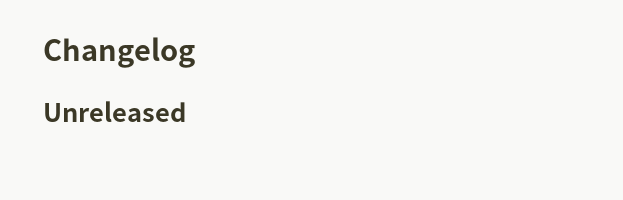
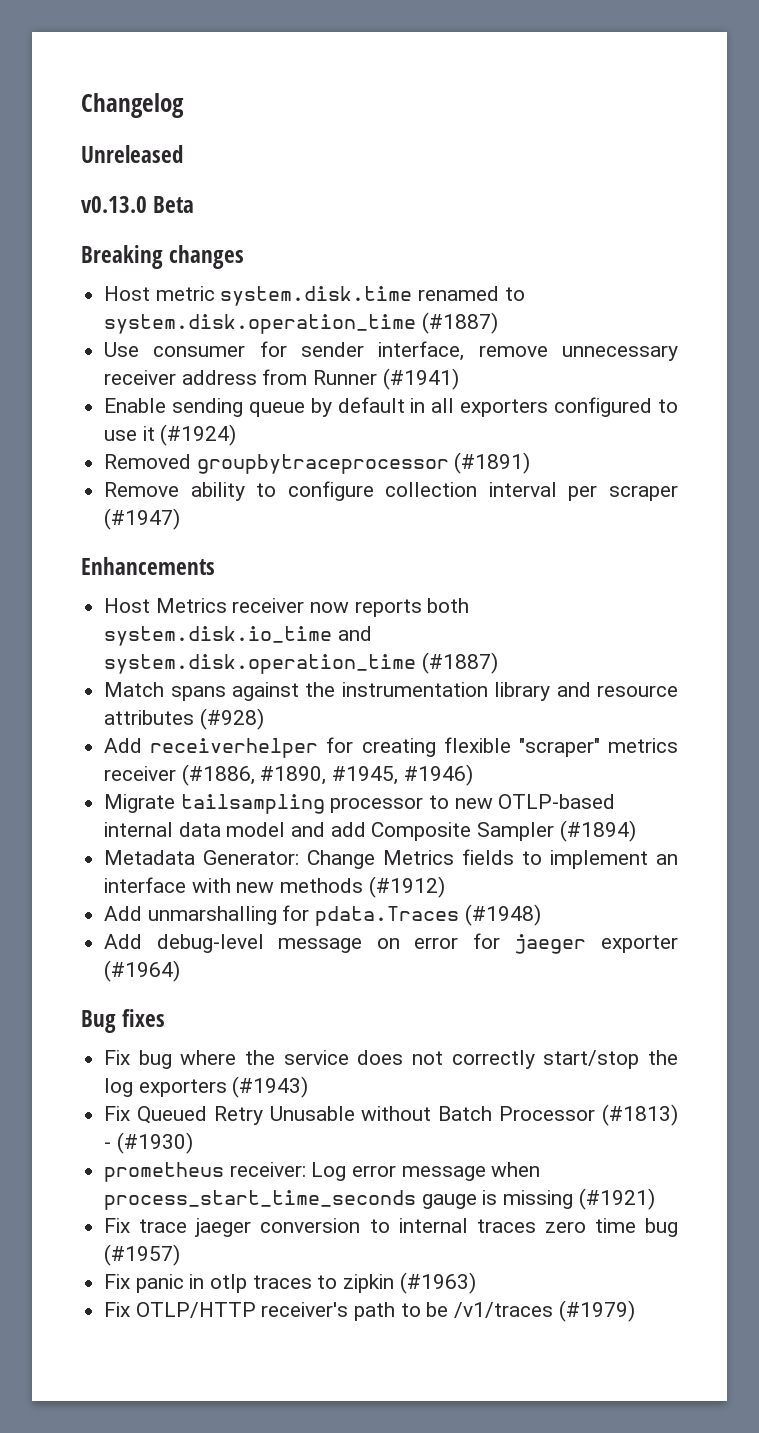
+ v0.13.0 Beta
+ Breaking changes
+ Host metric system.disk.time renamed to system.disk.operation_time (#1887)
+ Use consumer for sender interface, remove unnecessary receiver address from Runner (#1941)
+ Enable sending queue by default in all exporters configured to use it (#1924)
+ Removed groupbytraceprocessor (#1891)
+ Remove ability to configure collection interval per scraper (#1947)
+ Enhancements
+ Host Metrics receiver now reports both system.disk.io_time and system.disk.operation_time (#1887)
+ Match spans against the instrumentation library and resource attributes (#928)
+ Add receiverhelper for creating flexible "scraper" metrics receiver (#1886, #1890, #1945, #1946)
+ Migrate tailsampling processor to new OTLP-based internal data model and add Composite Sampler (#1894)
+ Metadata Generator: Change Metrics fields to implement an interface with new methods (#1912)
+ Add unmarshalling for pdata.Traces (#1948)
+ Add debug-level message on error for jaeger exporter (#1964)
+ Bug fixes
+ Fix bug where the service does not correctly start/stop the log exporters (#1943)
+ Fix Queued Retry Unusable without Batch Processor (#1813) - (#1930)
+ prometheus receiver: Log error message when process_start_time_seconds gauge is missing (#1921)
+ Fix trace jaeger conversion to internal traces zero time bug (#1957)
+ Fix panic in otlp traces to zipkin (#1963)
+ Fix OTLP/HTTP receiver's path to be /v1/traces (#1979)

